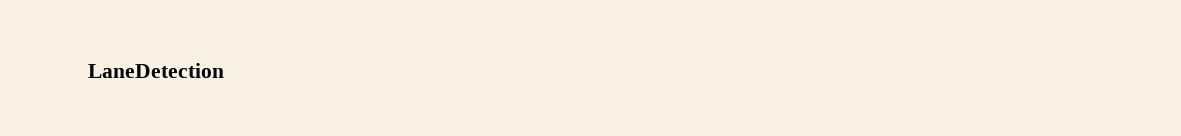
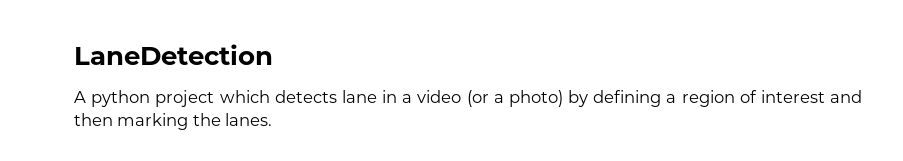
+ A python project which detects lane in a video (or a photo) by defining a region of interest and then marking the lanes.

